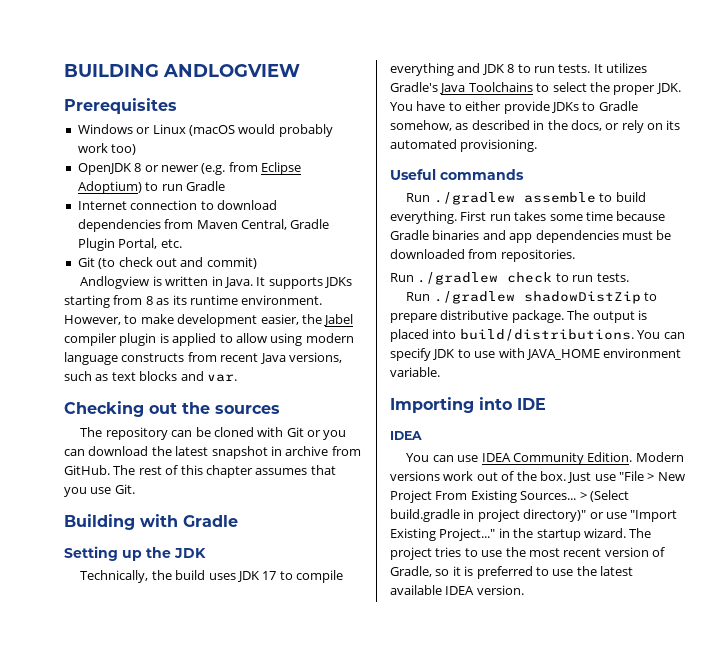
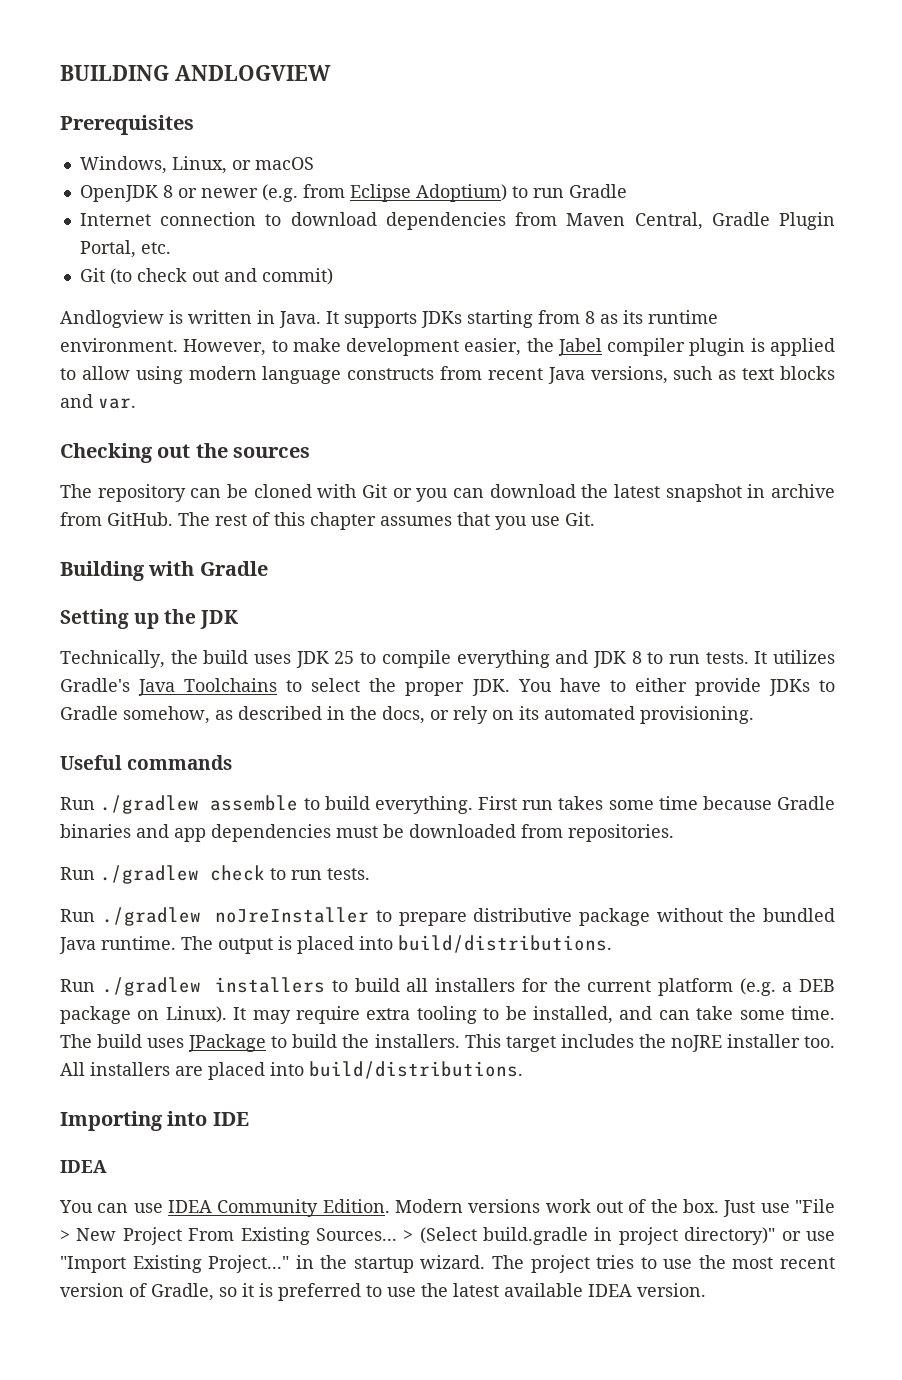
- Windows or Linux (macOS would probably work too)
+ Windows, Linux, or macOS
- Technically, the build uses JDK 17 to compile everything and JDK 8 to run tests.
+ Technically, the build uses JDK 25 to compile everything and JDK 8 to run tests.
- Run ./gradlew shadowDistZip to prepare distributive package.
+ Run ./gradlew noJreInstaller to prepare distributive package without the bundled Java runtime.
- The output is placed into build/distributions. You can specify JDK to use with JAVA_HOME environment variable.
+ The output is placed into build/distributions.
+ Run ./gradlew installers to build all installers for the current platform (e.g. a DEB package on Linux). It may require extra tooling to be installed, and can take some time. The build uses JPackage to build the installers. This target includes the noJRE installer too. All installers are placed into build/distributions.

